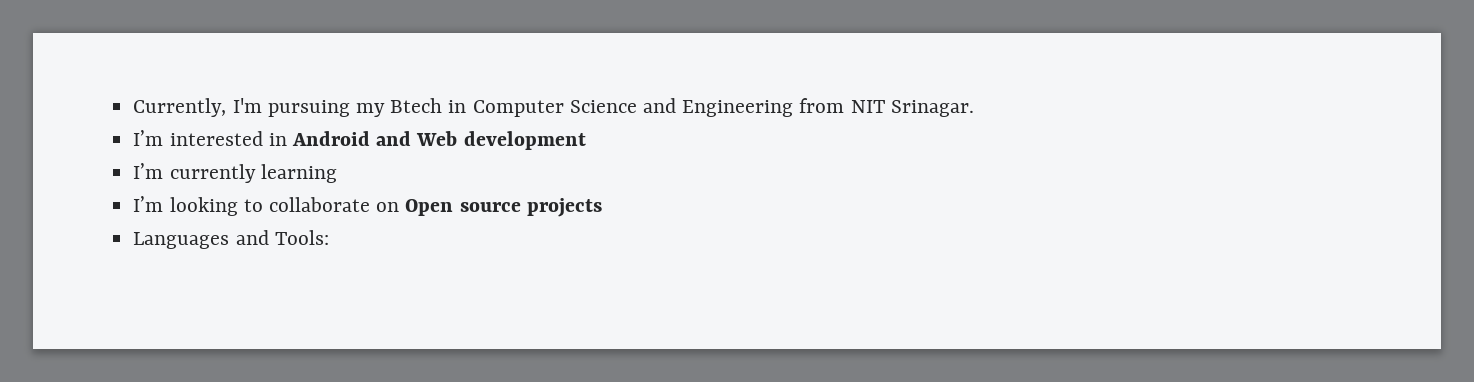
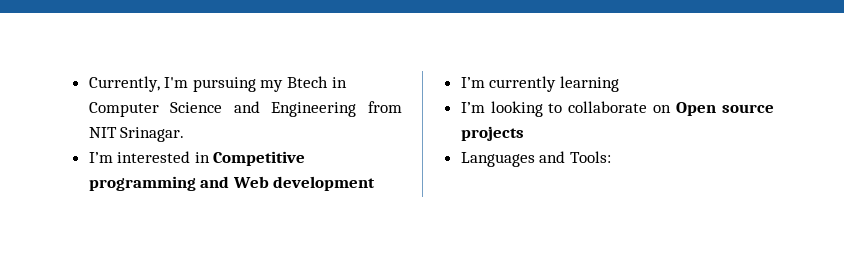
- I’m interested in Android and Web development
+ I’m interested in Competitive programming and Web development

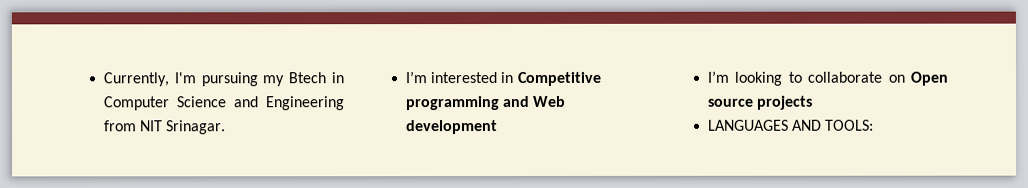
- I’m currently learning
- Languages and Tools:
+ LANGUAGES AND TOOLS:

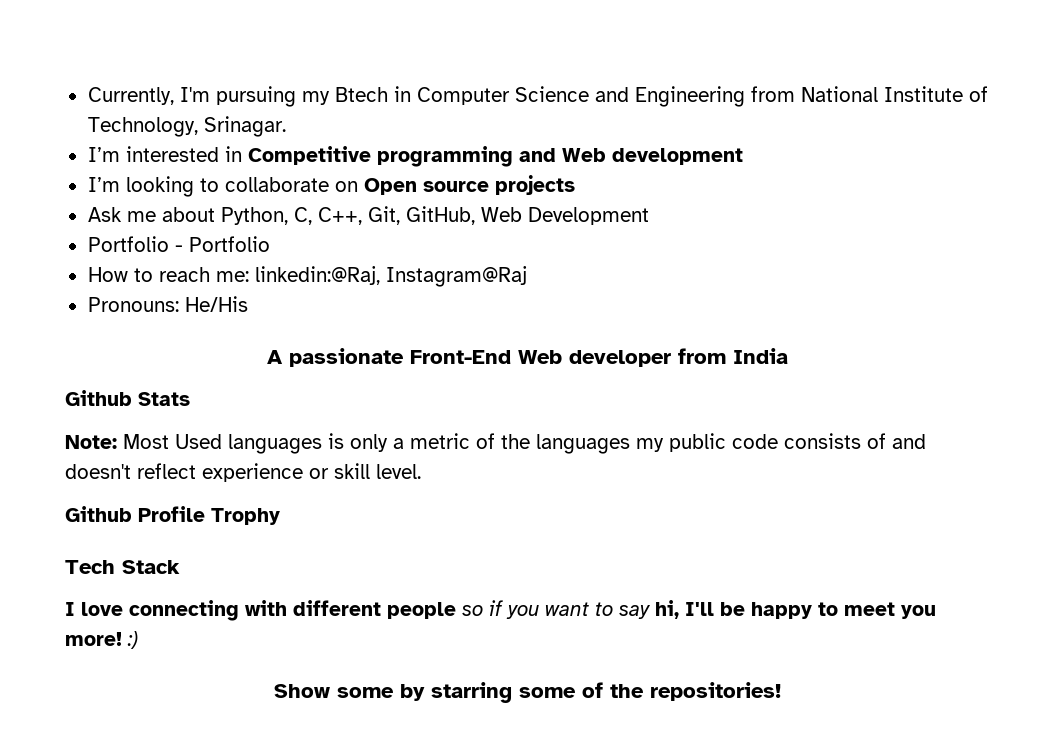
- Currently, I'm pursuing my Btech in Computer Science and Engineering from NIT Srinagar.
+ Currently, I'm pursuing my Btech in Computer Science and Engineering from National Institute of Technology, Srinagar.
- LANGUAGES AND TOOLS:
+ Ask me about Python, C, C++, Git, GitHub, Web Development
+ Portfolio - Portfolio
+ How to reach me: linkedin:@Raj, Instagram@Raj
+ Pronouns: He/His
+ A passionate Front-End Web developer from India
+ Github Stats
+ Note: Most Used languages is only a metric of the languages my public code consists of and doesn't reflect experience or skill level.
+ Github Profile Trophy
+ Tech Stack
+ I love connecting with different people so if you want to say hi, I'll be happy to meet you more! :)
+ Show some by starring some of the repositories!

